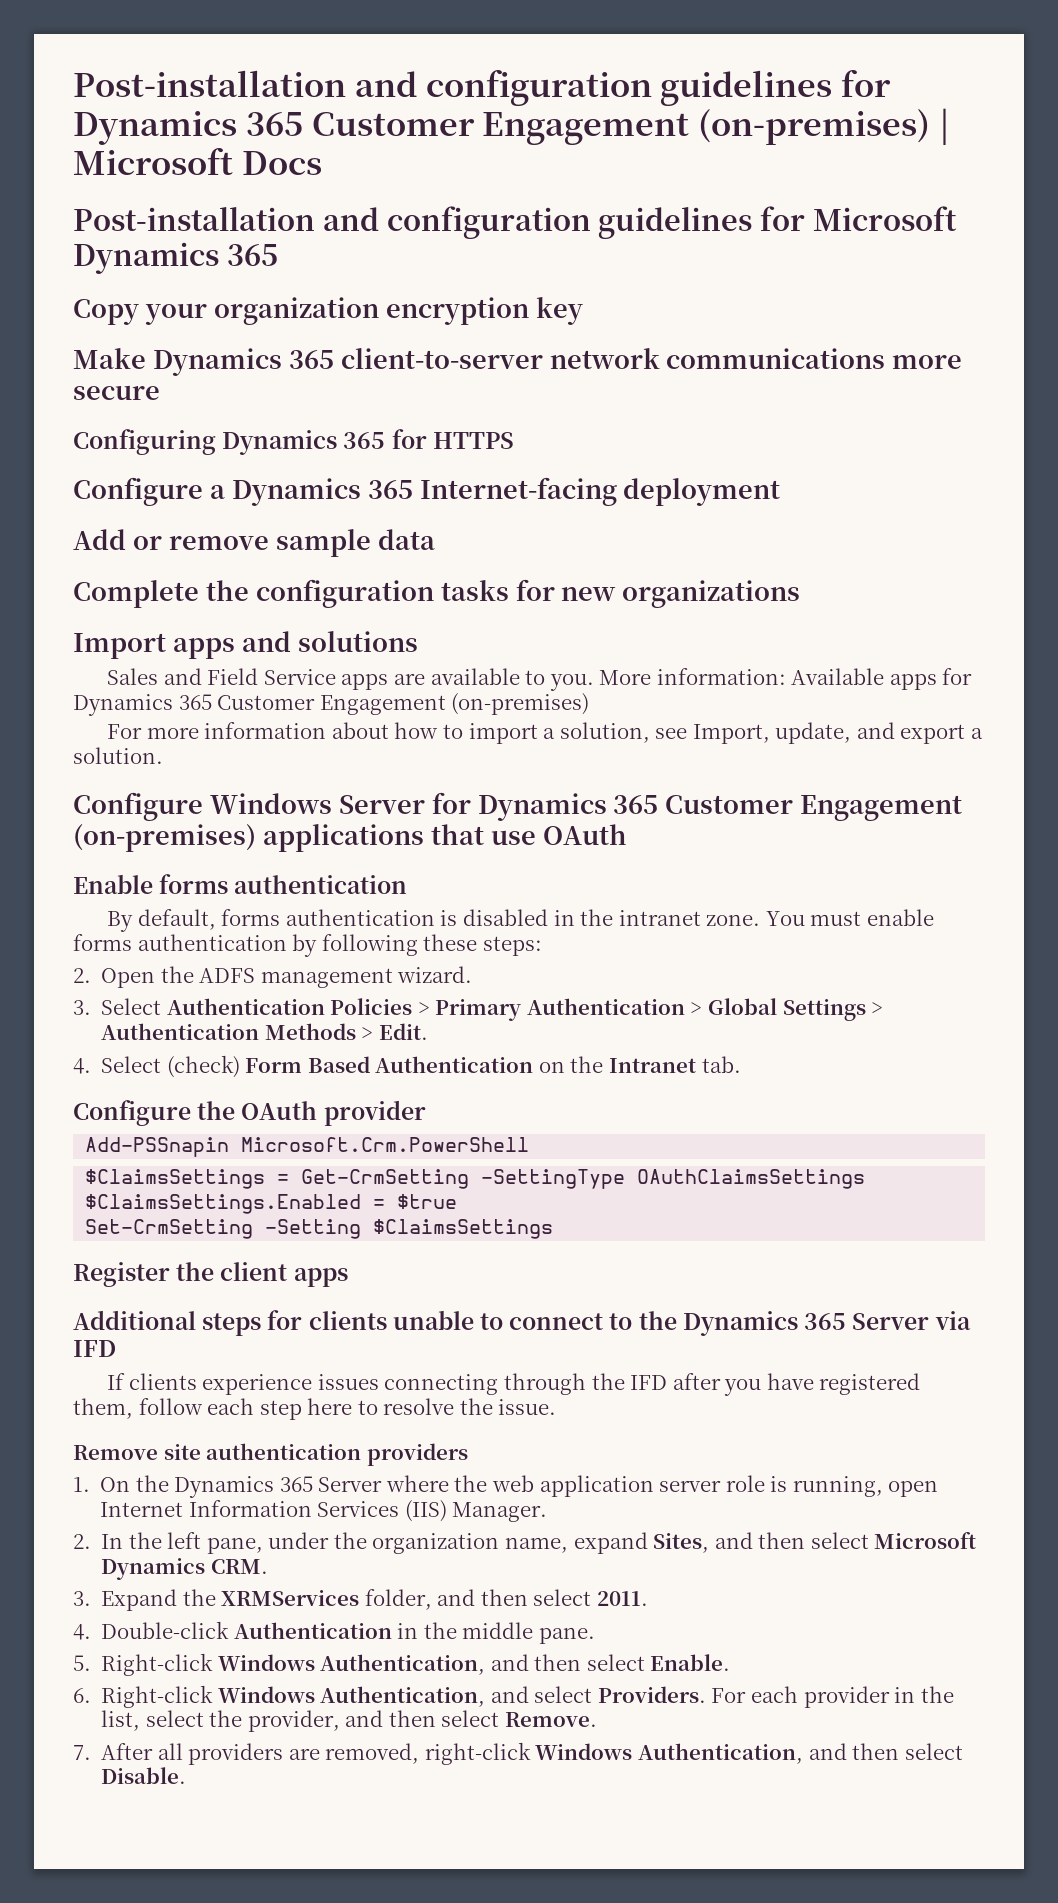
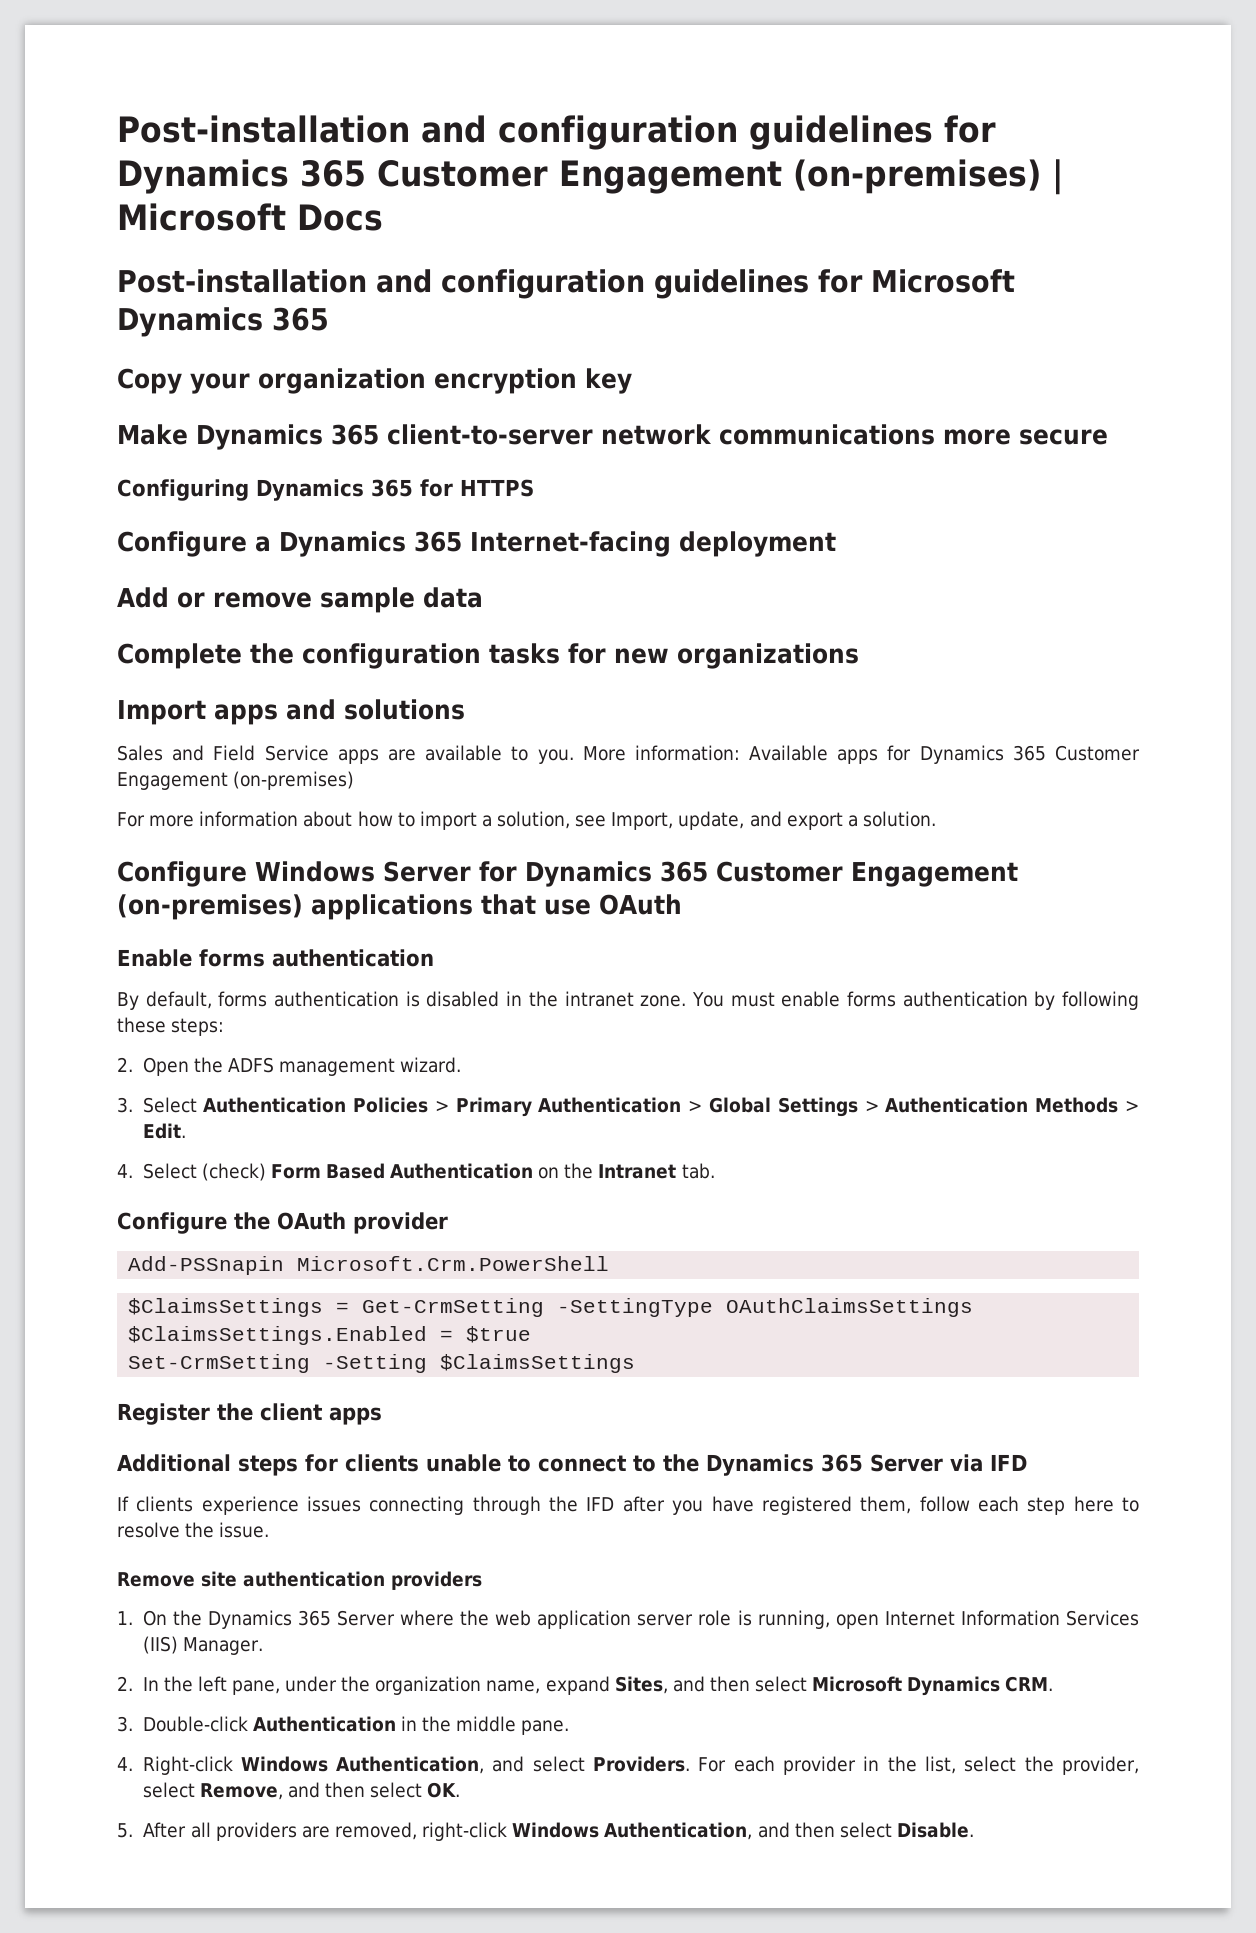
- 3. Expand the XRMServices folder, and then select 2011.
- 4. Double-click Authentication in the middle pane.
+ 3. Double-click Authentication in the middle pane.
- 5. Right-click Windows Authentication, and then select Enable.
- 6. Right-click Windows Authentication, and select Providers.
+ 4. Right-click Windows Authentication, and select Providers.
- For each provider in the list, select the provider, and then select Remove.
- 7. After all providers are removed, right-click Windows Authentication, and then select Disable.
+ For each provider in the list, select the provider, select Remove, and then select OK.
+ 5. After all providers are removed, right-click Windows Authentication, and then select Disable.

